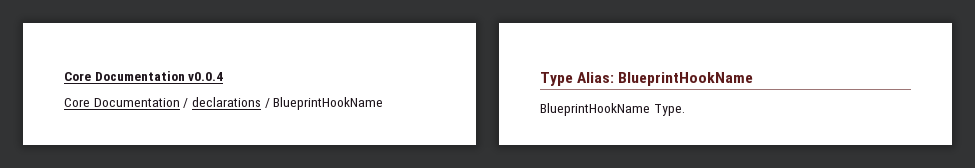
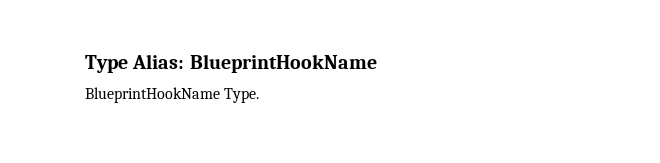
- Core Documentation v0.0.4
- Core Documentation / declarations / BlueprintHookName

